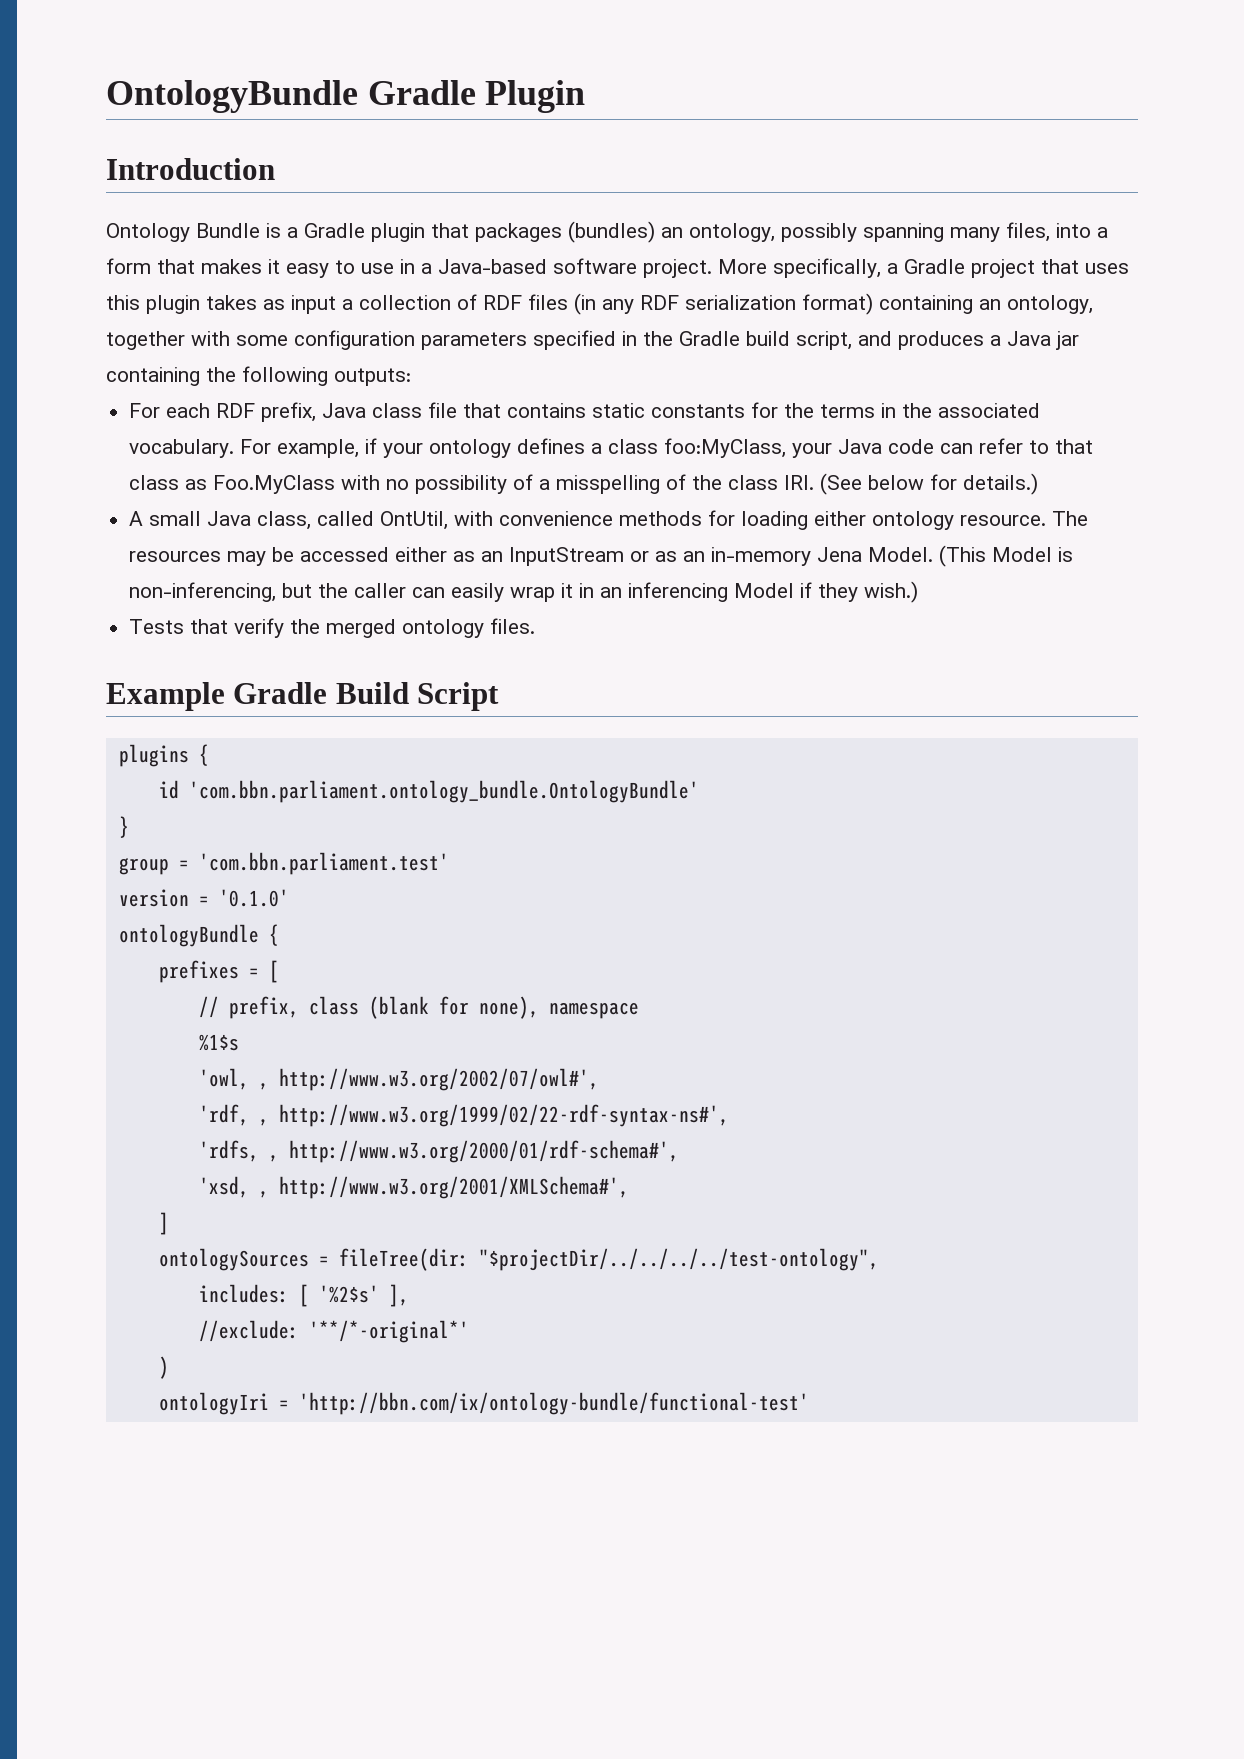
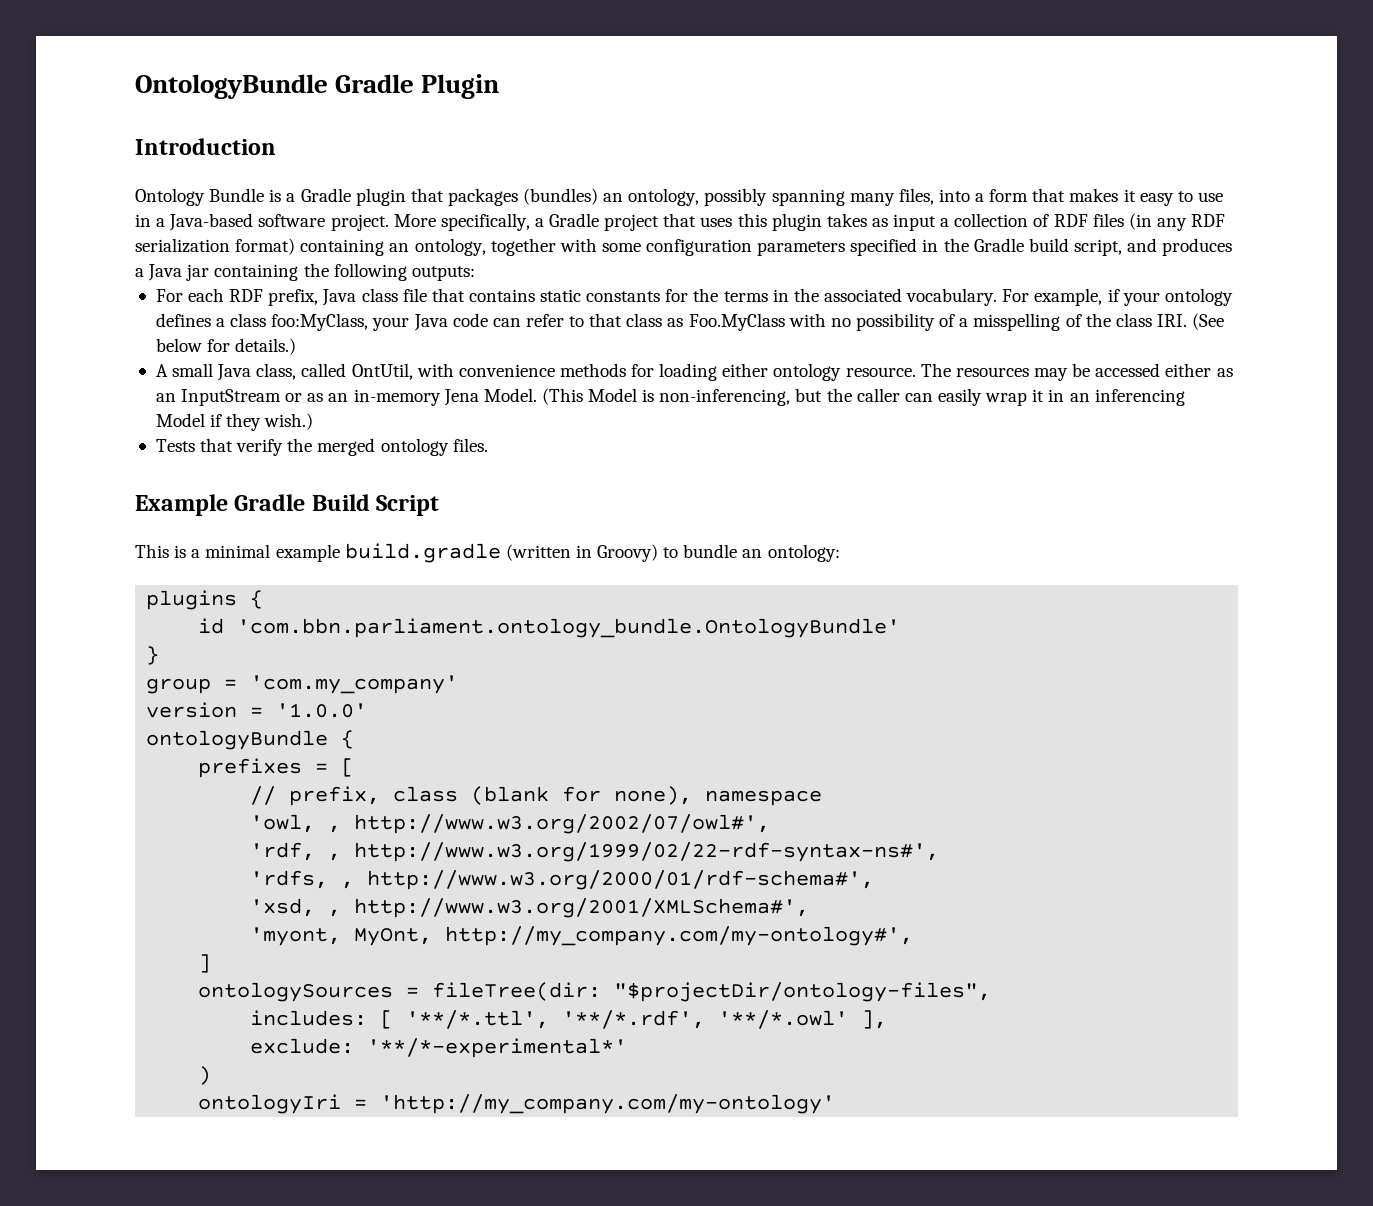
+ This is a minimal example build.gradle (written in Groovy) to bundle an ontology:
- group = 'com.bbn.parliament.test'
+ group = 'com.my_company'
- version = '0.1.0'
+ version = '1.0.0'
- %1$s
+ 'myont, MyOnt, http://my_company.com/my-ontology#',
- ontologySources = fileTree(dir: "$projectDir/../../../../test-ontology",
+ ontologySources = fileTree(dir: "$projectDir/ontology-files",
- includes: [ '%2$s' ],
+ includes: [ '**/*.ttl', '**/*.rdf', '**/*.owl' ],
- //exclude: '**/*-original*'
+ exclude: '**/*-experimental*'
- ontologyIri = 'http://bbn.com/ix/ontology-bundle/functional-test'
+ ontologyIri = 'http://my_company.com/my-ontology'

